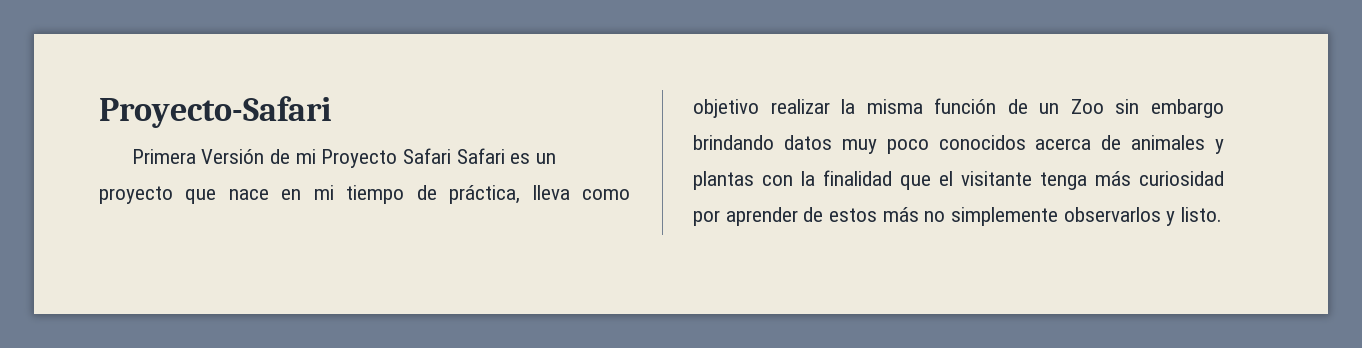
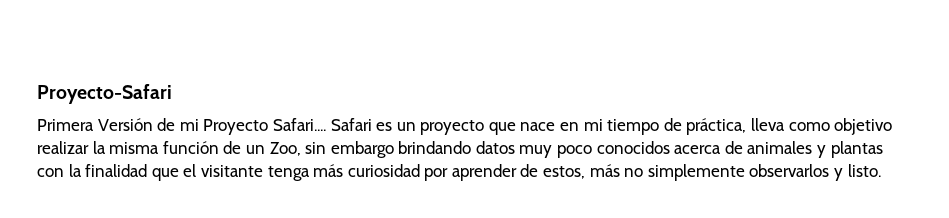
- Primera Versión de mi Proyecto Safari Safari es un proyecto que nace en mi tiempo de práctica, lleva como objetivo realizar la misma función de un Zoo sin embargo brindando datos muy poco conocidos acerca de animales y plantas con la finalidad que el visitante tenga más curiosidad por aprender de estos más no simplemente observarlos y listo.
+ Primera Versión de mi Proyecto Safari.... Safari es un proyecto que nace en mi tiempo de práctica, lleva como objetivo realizar la misma función de un Zoo, sin embargo brindando datos muy poco conocidos acerca de animales y plantas con la finalidad que el visitante tenga más curiosidad por aprender de estos, más no simplemente observarlos y listo.

